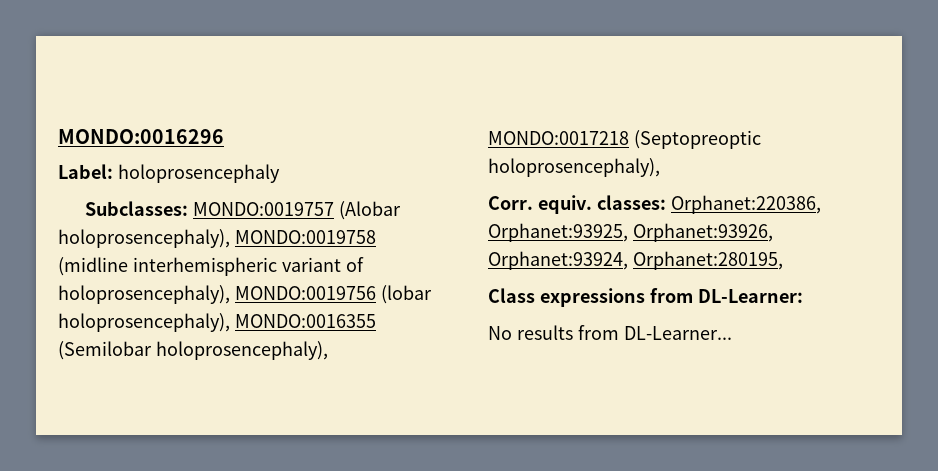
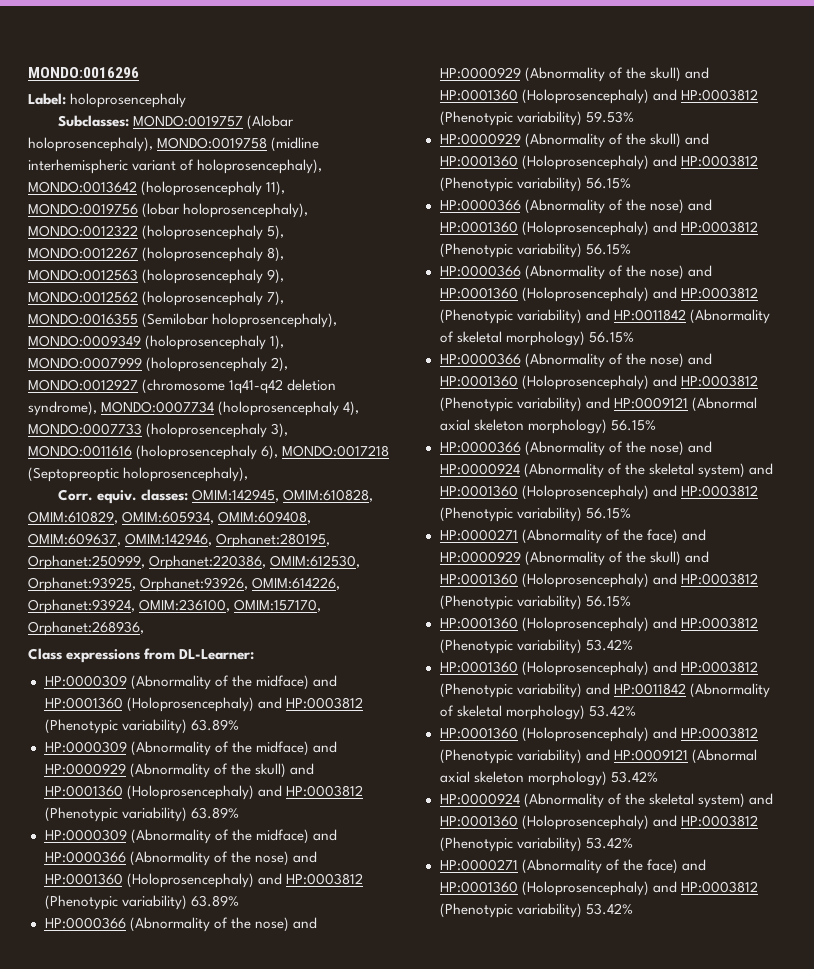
- Subclasses: MONDO:0019757 (Alobar holoprosencephaly), MONDO:0019758 (midline interhemispheric variant of holoprosencephaly), MONDO:0019756 (lobar holoprosencephaly), MONDO:0016355 (Semilobar holoprosencephaly), MONDO:0017218 (Septopreoptic holoprosencephaly),
+ Subclasses: MONDO:0019757 (Alobar holoprosencephaly), MONDO:0019758 (midline interhemispheric variant of holoprosencephaly), MONDO:0013642 (holoprosencephaly 11), MONDO:0019756 (lobar holoprosencephaly), MONDO:0012322 (holoprosencephaly 5), MONDO:0012267 (holoprosencephaly 8), MONDO:0012563 (holoprosencephaly 9), MONDO:0012562 (holoprosencephaly 7), MONDO:0016355 (Semilobar holoprosencephaly), MONDO:0009349 (holoprosencephaly 1), MONDO:0007999 (holoprosencephaly 2), MONDO:0012927 (chromosome 1q41-q42 deletion syndrome), MONDO:0007734 (holoprosencephaly 4), MONDO:0007733 (holoprosencephaly 3), MONDO:0011616 (holoprosencephaly 6), MONDO:0017218 (Septopreoptic holoprosencephaly),
- Corr. equiv. classes: Orphanet:220386, Orphanet:93925, Orphanet:93926, Orphanet:93924, Orphanet:280195,
+ Corr. equiv. classes: OMIM:142945, OMIM:610828, OMIM:610829, OMIM:605934, OMIM:609408, OMIM:609637, OMIM:142946, Orphanet:280195, Orphanet:250999, Orphanet:220386, OMIM:612530, Orphanet:93925, Orphanet:93926, OMIM:614226, Orphanet:93924, OMIM:236100, OMIM:157170, Orphanet:268936,
  Class expressions from DL-Learner:
- No results from DL-Learner...
+ HP:0000309 (Abnormality of the midface) and HP:0001360 (Holoprosencephaly) and HP:0003812 (Phenotypic variability) 63.89%
+ HP:0000309 (Abnormality of the midface) and HP:0000929 (Abnormality of the skull) and HP:0001360 (Holoprosencephaly) and HP:0003812 (Phenotypic variability) 63.89%
+ HP:0000309 (Abnormality of the midface) and HP:0000366 (Abnormality of the nose) and HP:0001360 (Holoprosencephaly) and HP:0003812 (Phenotypic variability) 63.89%
+ HP:0000366 (Abnormality of the nose) and HP:0000929 (Abnormality of the skull) and HP:0001360 (Holoprosencephaly) and HP:0003812 (Phenotypic variability) 59.53%
+ HP:0000929 (Abnormality of the skull) and HP:0001360 (Holoprosencephaly) and HP:0003812 (Phenotypic variability) 56.15%
+ HP:0000366 (Abnormality of the nose) and HP:0001360 (Holoprosencephaly) and HP:0003812 (Phenotypic variability) 56.15%
+ HP:0000366 (Abnormality of the nose) and HP:0001360 (Holoprosencephaly) and HP:0003812 (Phenotypic variability) and HP:0011842 (Abnormality of skeletal morphology) 56.15%
+ HP:0000366 (Abnormality of the nose) and HP:0001360 (Holoprosencephaly) and HP:0003812 (Phenotypic variability) and HP:0009121 (Abnormal axial skeleton morphology) 56.15%
+ HP:0000366 (Abnormality of the nose) and HP:0000924 (Abnormality of the skeletal system) and HP:0001360 (Holoprosencephaly) and HP:0003812 (Phenotypic variability) 56.15%
+ HP:0000271 (Abnormality of the face) and HP:0000929 (Abnormality of the skull) and HP:0001360 (Holoprosencephaly) and HP:0003812 (Phenotypic variability) 56.15%
+ HP:0001360 (Holoprosencephaly) and HP:0003812 (Phenotypic variability) 53.42%
+ HP:0001360 (Holoprosencephaly) and HP:0003812 (Phenotypic variability) and HP:0011842 (Abnormality of skeletal morphology) 53.42%
+ HP:0001360 (Holoprosencephaly) and HP:0003812 (Phenotypic variability) and HP:0009121 (Abnormal axial skeleton morphology) 53.42%
+ HP:0000924 (Abnormality of the skeletal system) and HP:0001360 (Holoprosencephaly) and HP:0003812 (Phenotypic variability) 53.42%
+ HP:0000271 (Abnormality of the face) and HP:0001360 (Holoprosencephaly) and HP:0003812 (Phenotypic variability) 53.42%

